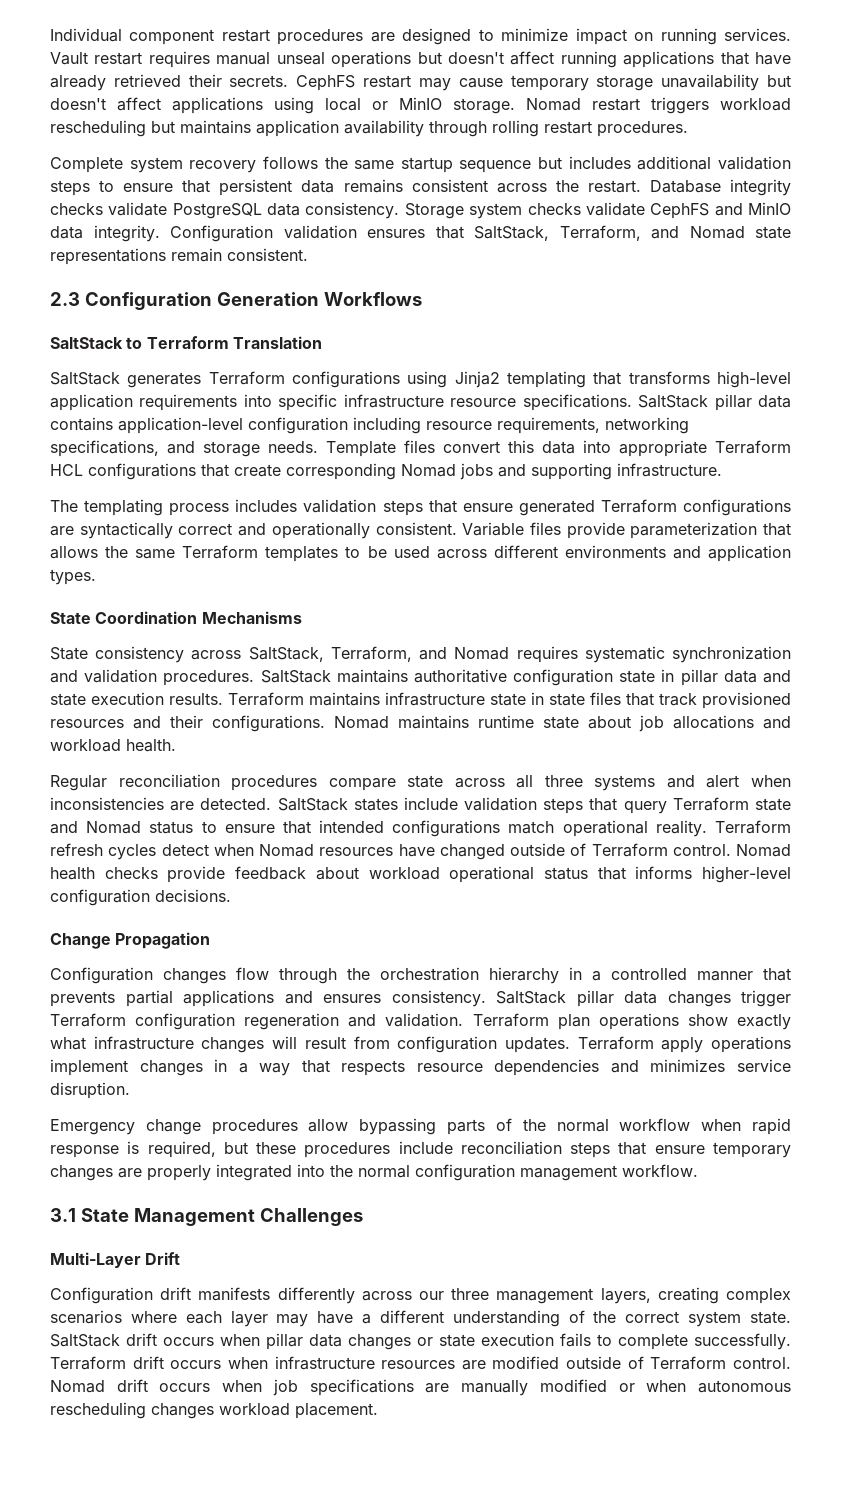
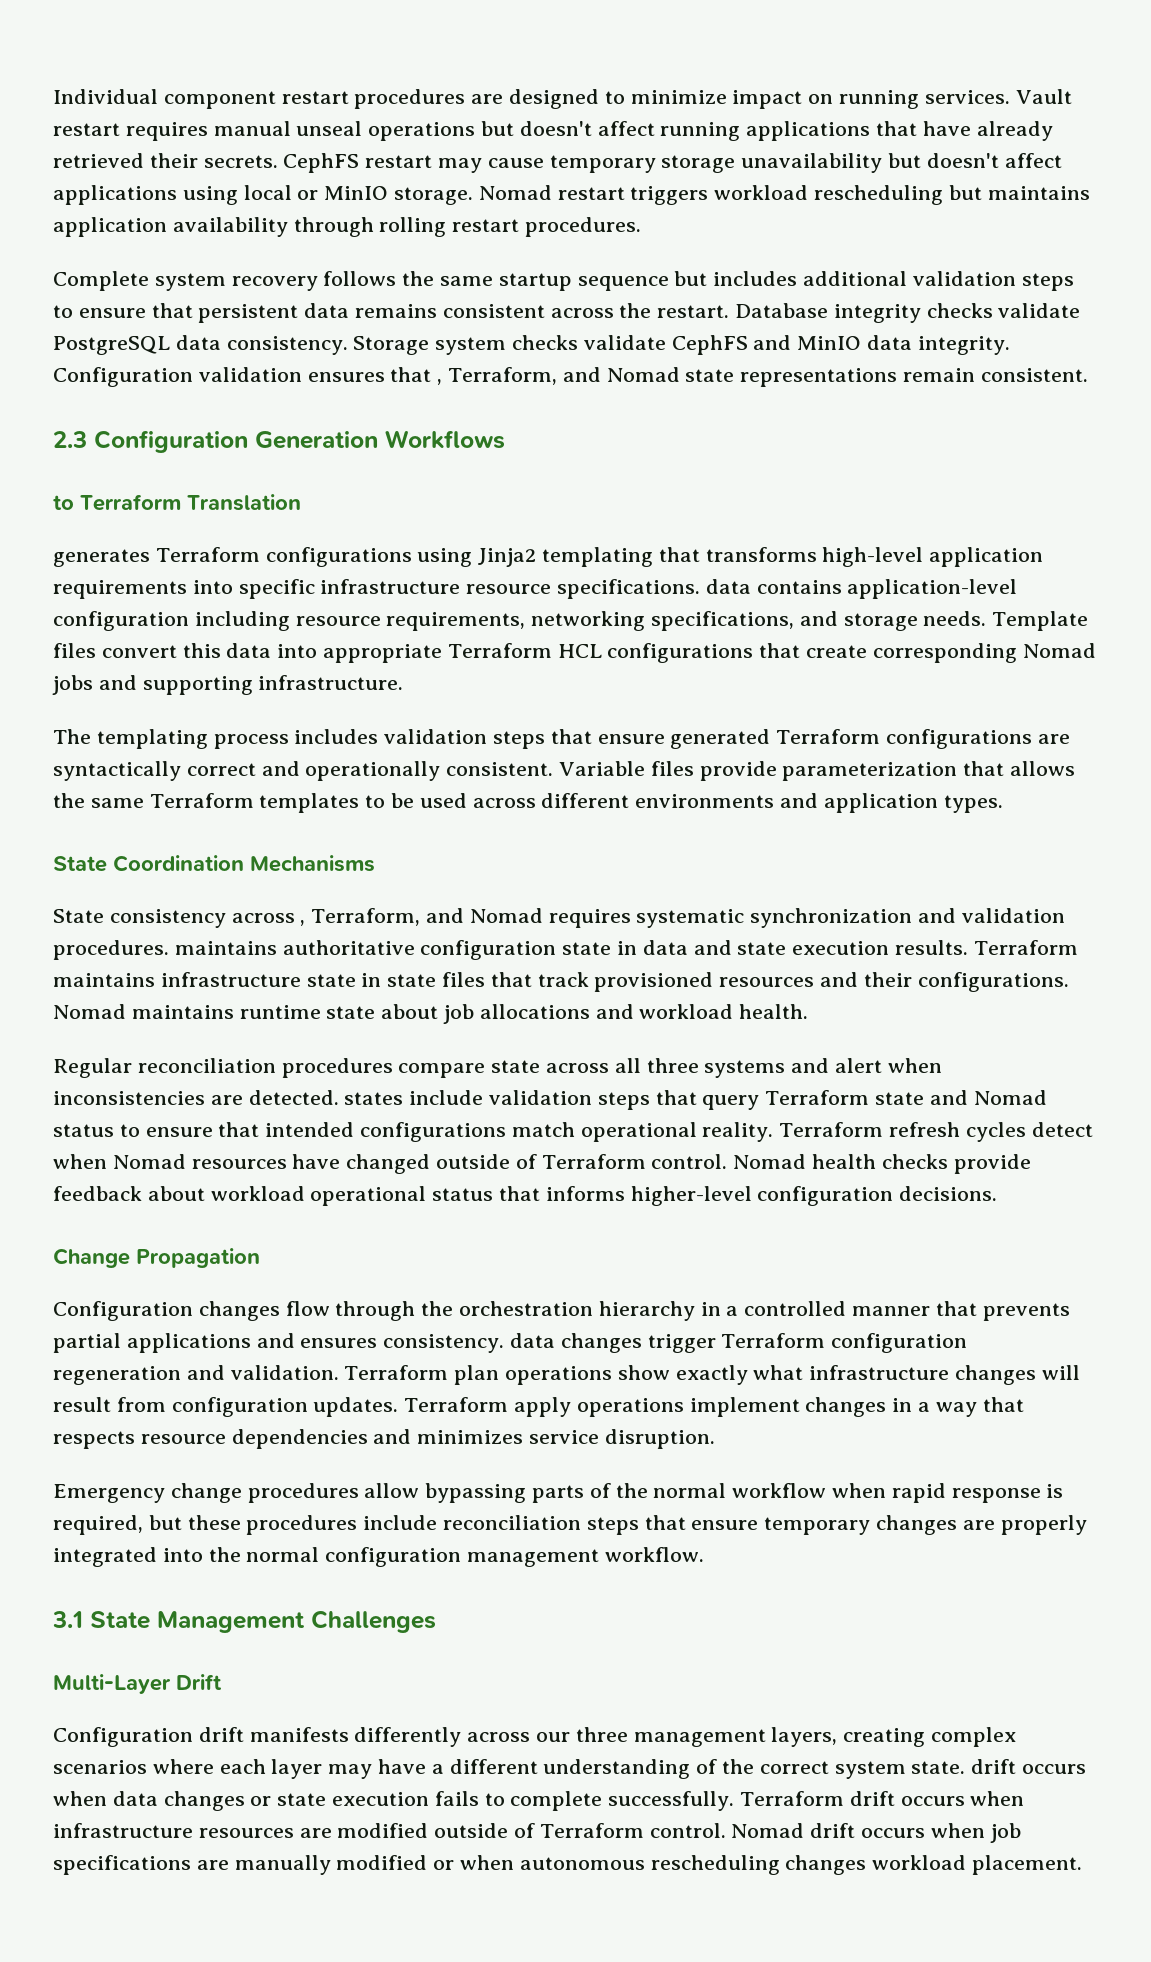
- Configuration validation ensures that SaltStack, Terraform, and Nomad state representations remain consistent.
+ Configuration validation ensures that , Terraform, and Nomad state representations remain consistent.
- SaltStack to Terraform Translation
+ to Terraform Translation
- SaltStack generates Terraform configurations using Jinja2 templating that transforms high-level application requirements into specific infrastructure resource specifications. SaltStack pillar data contains application-level configuration including resource requirements, networking specifications, and storage needs.
+ generates Terraform configurations using Jinja2 templating that transforms high-level application requirements into specific infrastructure resource specifications. data contains application-level configuration including resource requirements, networking specifications, and storage needs.
- State consistency across SaltStack, Terraform, and Nomad requires systematic synchronization and validation procedures. SaltStack maintains authoritative configuration state in pillar data and state execution results.
+ State consistency across , Terraform, and Nomad requires systematic synchronization and validation procedures. maintains authoritative configuration state in data and state execution results.
- Regular reconciliation procedures compare state across all three systems and alert when inconsistencies are detected. SaltStack states include validation steps that query Terraform state and Nomad status to ensure that intended configurations match operational reality.
+ Regular reconciliation procedures compare state across all three systems and alert when inconsistencies are detected. states include validation steps that query Terraform state and Nomad status to ensure that intended configurations match operational reality.
- Configuration changes flow through the orchestration hierarchy in a controlled manner that prevents partial applications and ensures consistency. SaltStack pillar data changes trigger Terraform configuration regeneration and validation.
+ Configuration changes flow through the orchestration hierarchy in a controlled manner that prevents partial applications and ensures consistency. data changes trigger Terraform configuration regeneration and validation.
- Configuration drift manifests differently across our three management layers, creating complex scenarios where each layer may have a different understanding of the correct system state. SaltStack drift occurs when pillar data changes or state execution fails to complete successfully.
+ Configuration drift manifests differently across our three management layers, creating complex scenarios where each layer may have a different understanding of the correct system state. drift occurs when data changes or state execution fails to complete successfully.

